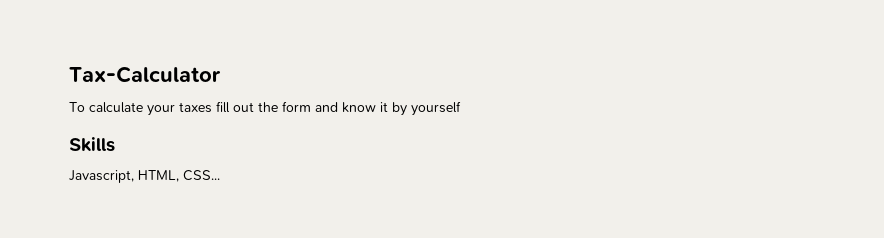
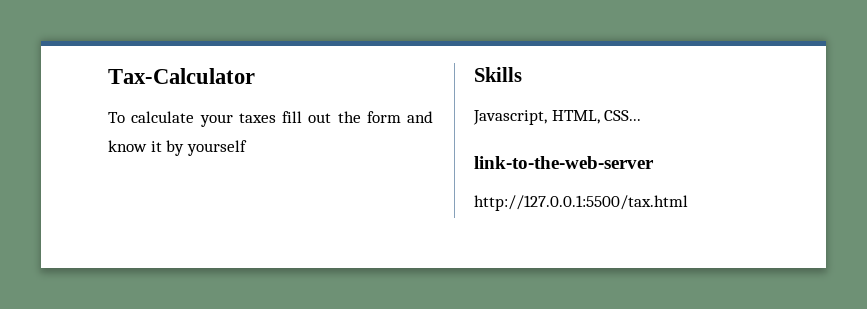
+ link-to-the-web-server
+ http://127.0.0.1:5500/tax.html

